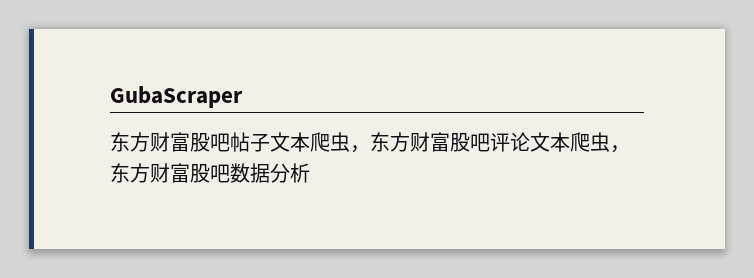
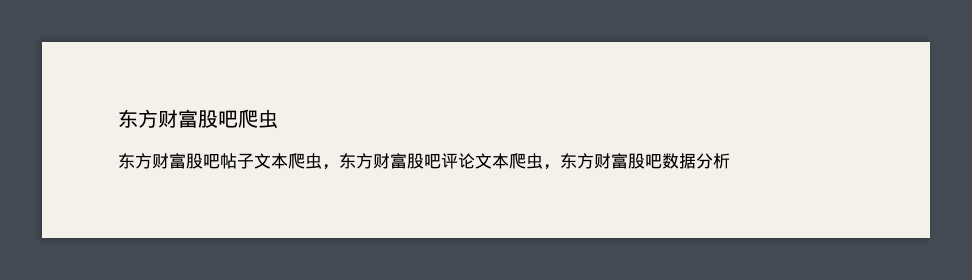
- GubaScraper
+ 东方财富股吧爬虫

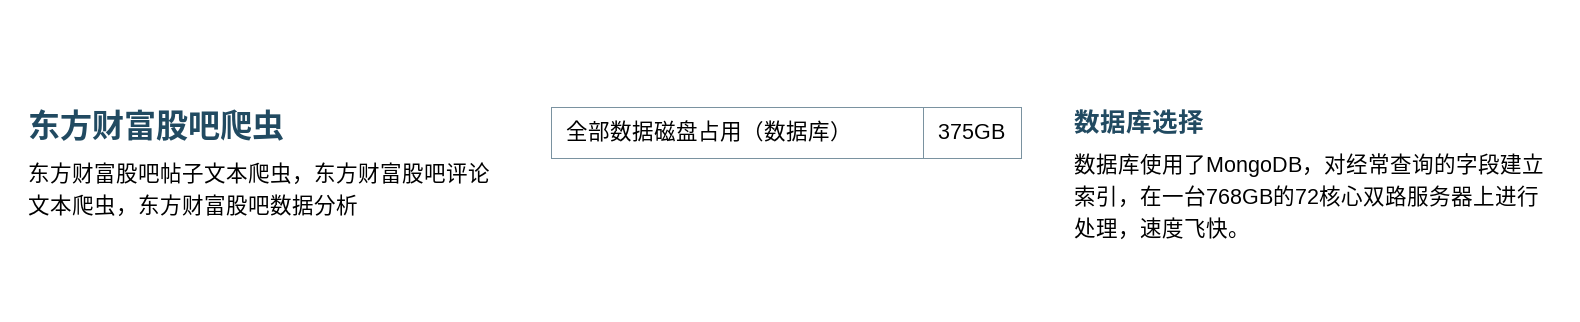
+ 全部数据磁盘占用（数据库） | 375GB
+ 数据库选择
+ 数据库使用了MongoDB，对经常查询的字段建立索引，在一台768GB的72核心双路服务器上进行处理，速度飞快。

